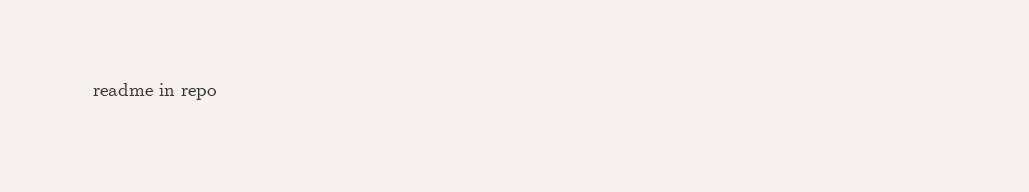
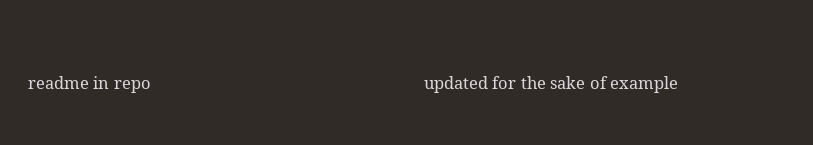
+ updated for the sake of example

